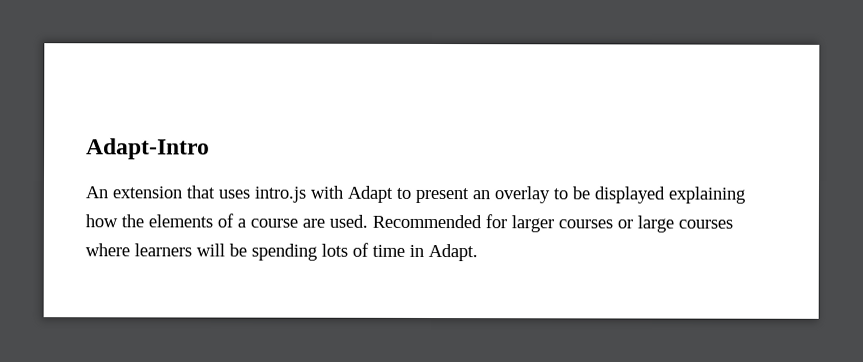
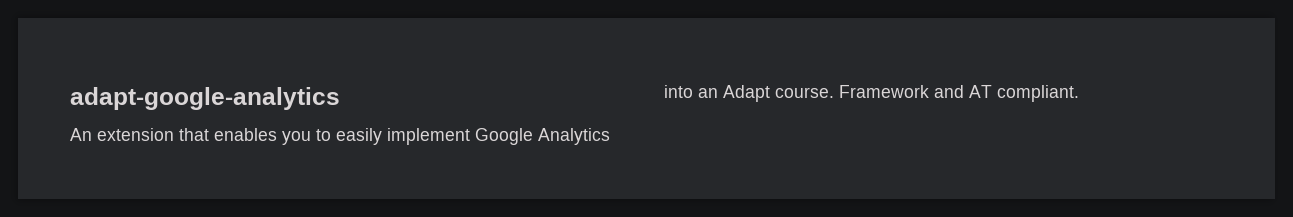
- Adapt-Intro
+ adapt-google-analytics
- An extension that uses intro.js with Adapt to present an overlay to be displayed explaining how the elements of a course are used. Recommended for larger courses or large courses where learners will be spending lots of time in Adapt.
+ An extension that enables you to easily implement Google Analytics into an Adapt course. Framework and AT compliant.

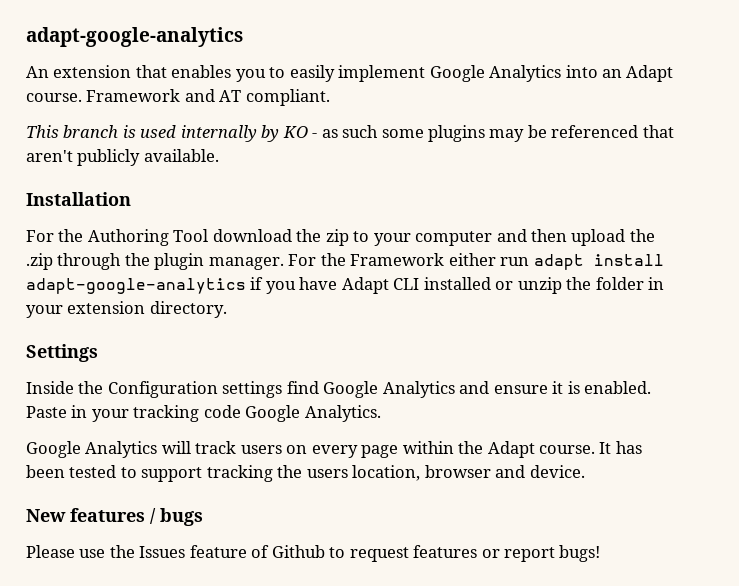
+ This branch is used internally by KO - as such some plugins may be referenced that aren't publicly available.
+ Installation
+ For the Authoring Tool download the zip to your computer and then upload the .zip through the plugin manager. For the Framework either run adapt install adapt-google-analytics if you have Adapt CLI installed or unzip the folder in your extension directory.
+ Settings
+ Inside the Configuration settings find Google Analytics and ensure it is enabled. Paste in your tracking code Google Analytics.
+ Google Analytics will track users on every page within the Adapt course. It has been tested to support tracking the users location, browser and device.
+ New features / bugs
+ Please use the Issues feature of Github to request features or report bugs!

